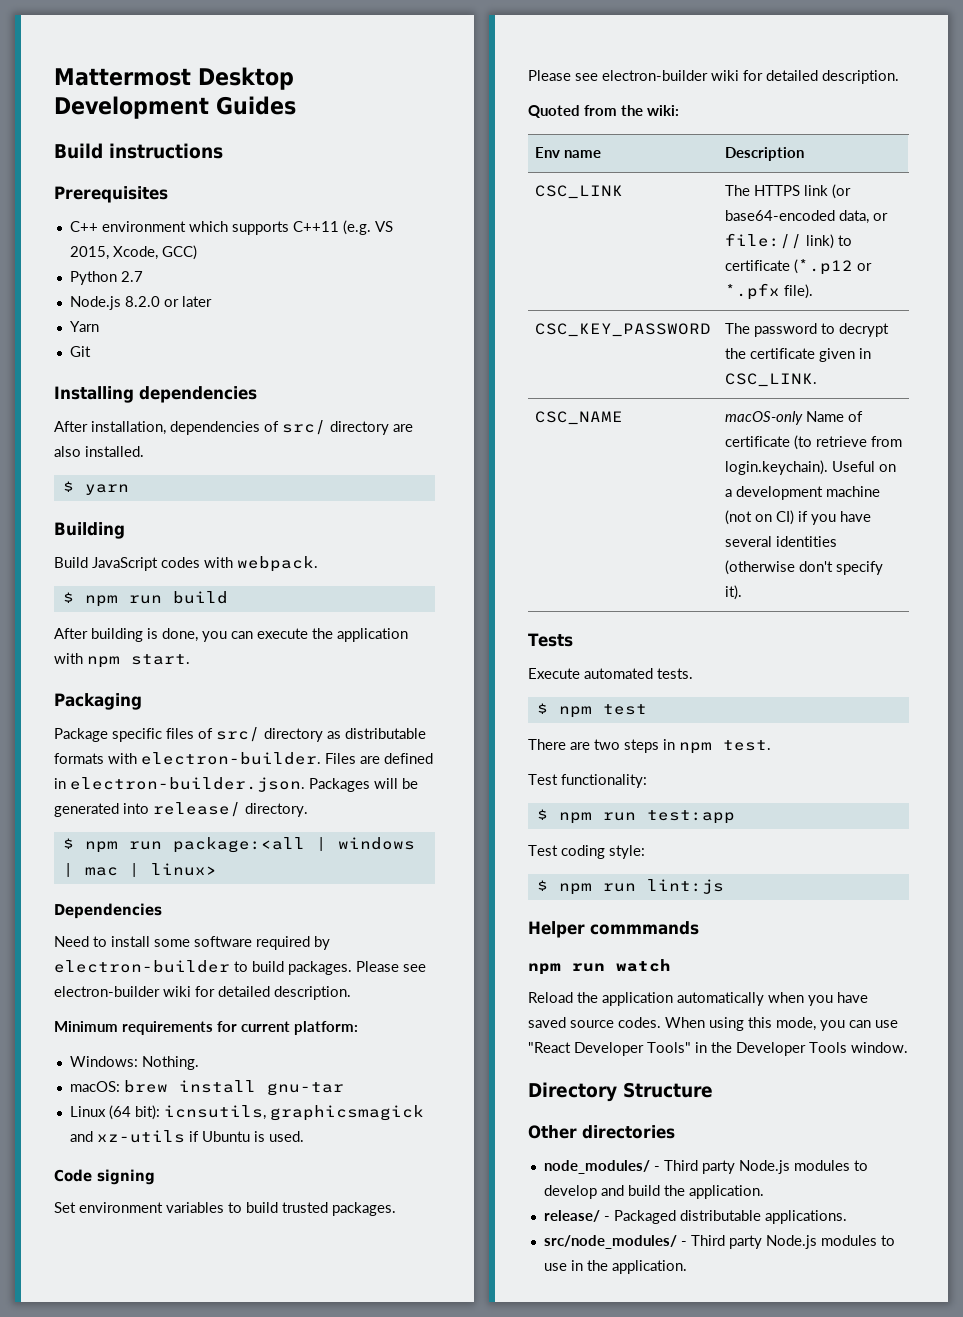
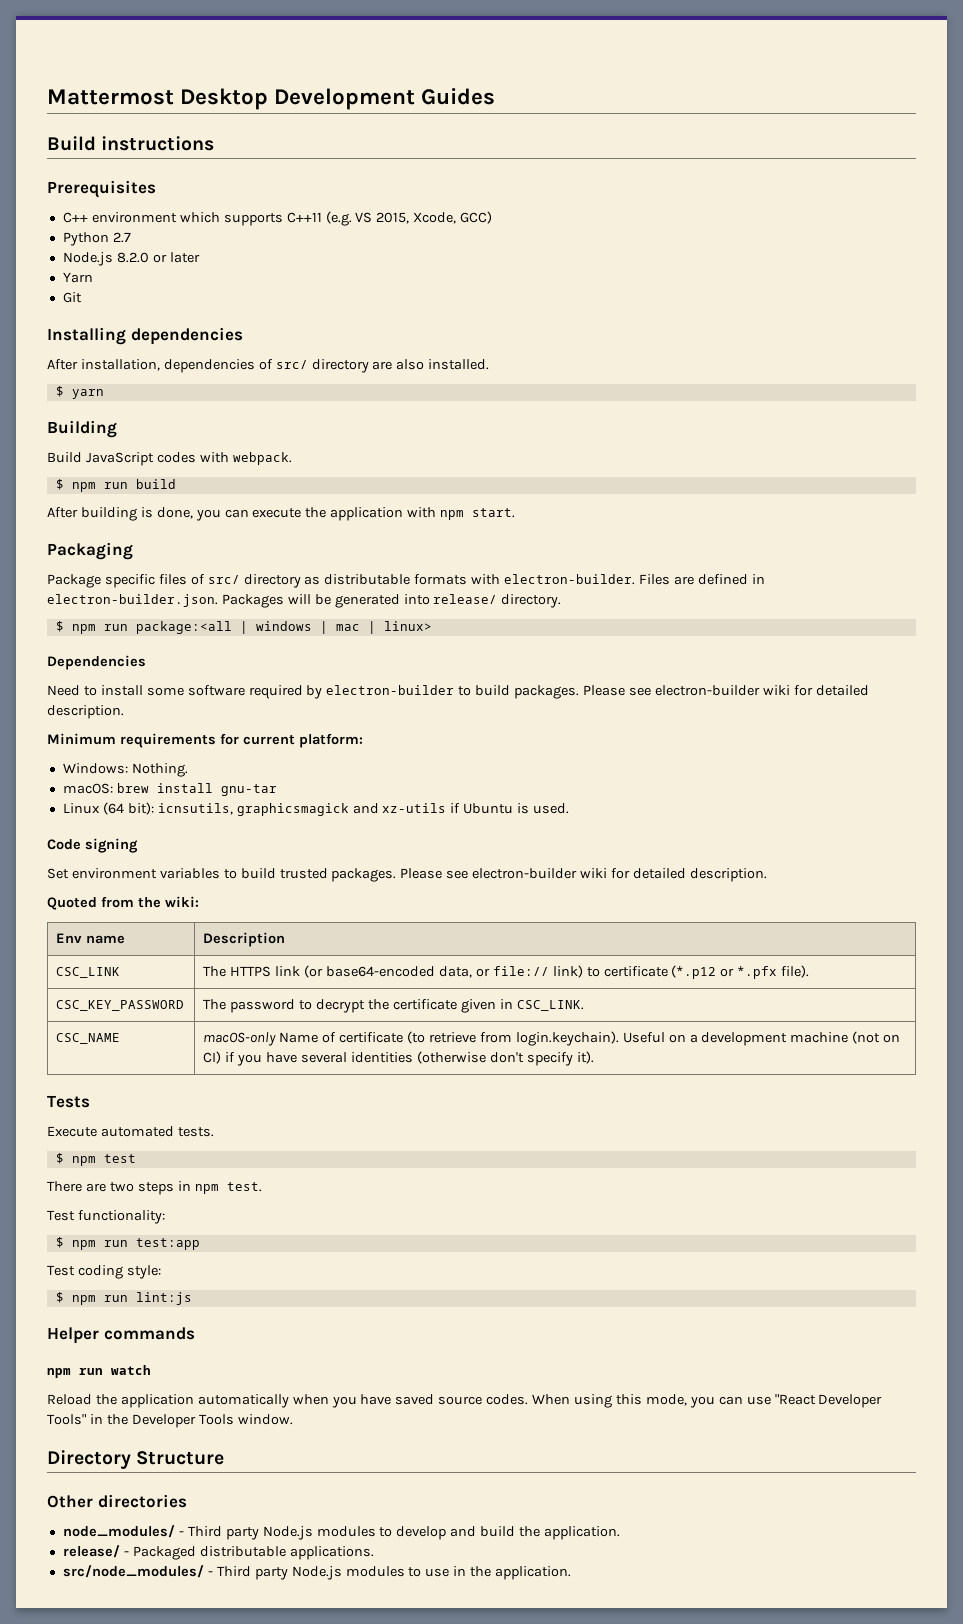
- Helper commmands
+ Helper commands

